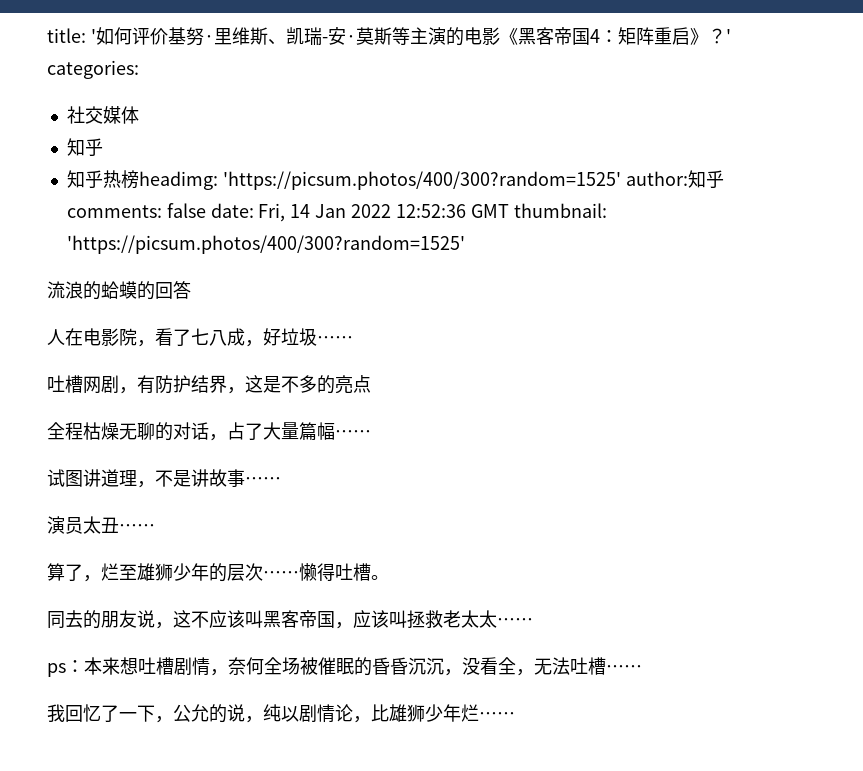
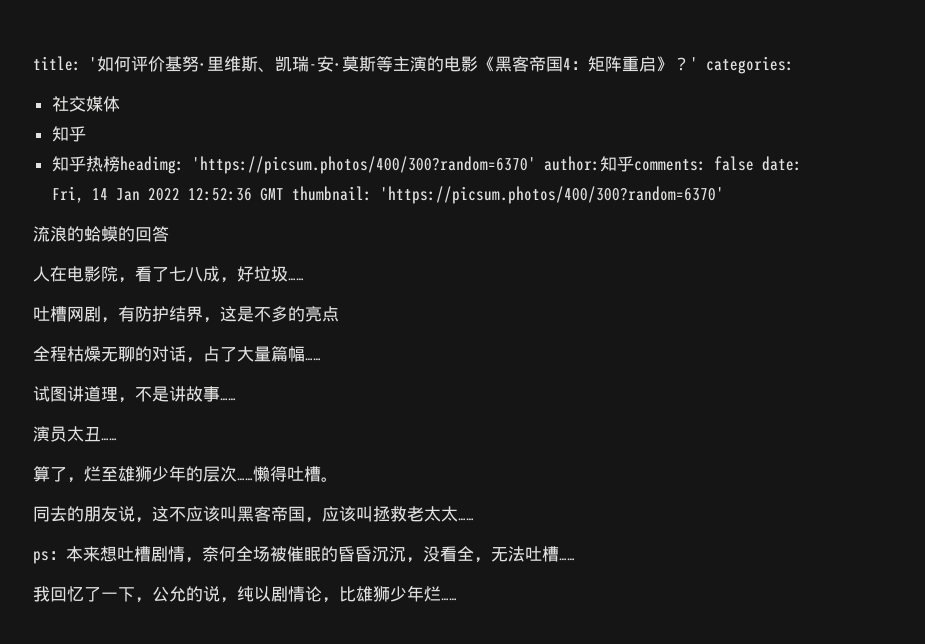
- 知乎热榜headimg: 'https://picsum.photos/400/300?random=1525' author:知乎comments: false date: Fri, 14 Jan 2022 12:52:36 GMT thumbnail: 'https://picsum.photos/400/300?random=1525'
+ 知乎热榜headimg: 'https://picsum.photos/400/300?random=6370' author:知乎comments: false date: Fri, 14 Jan 2022 12:52:36 GMT thumbnail: 'https://picsum.photos/400/300?random=6370'

